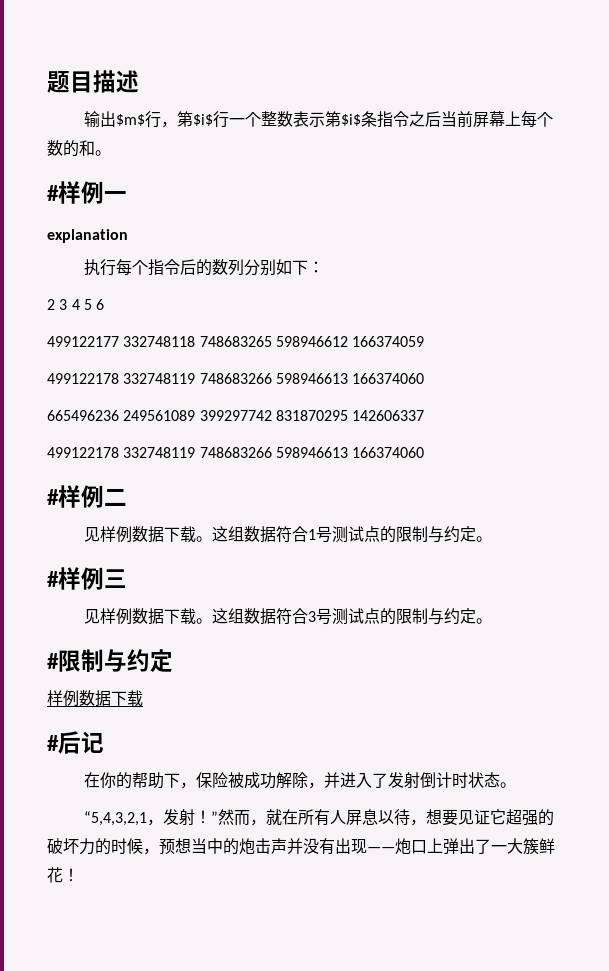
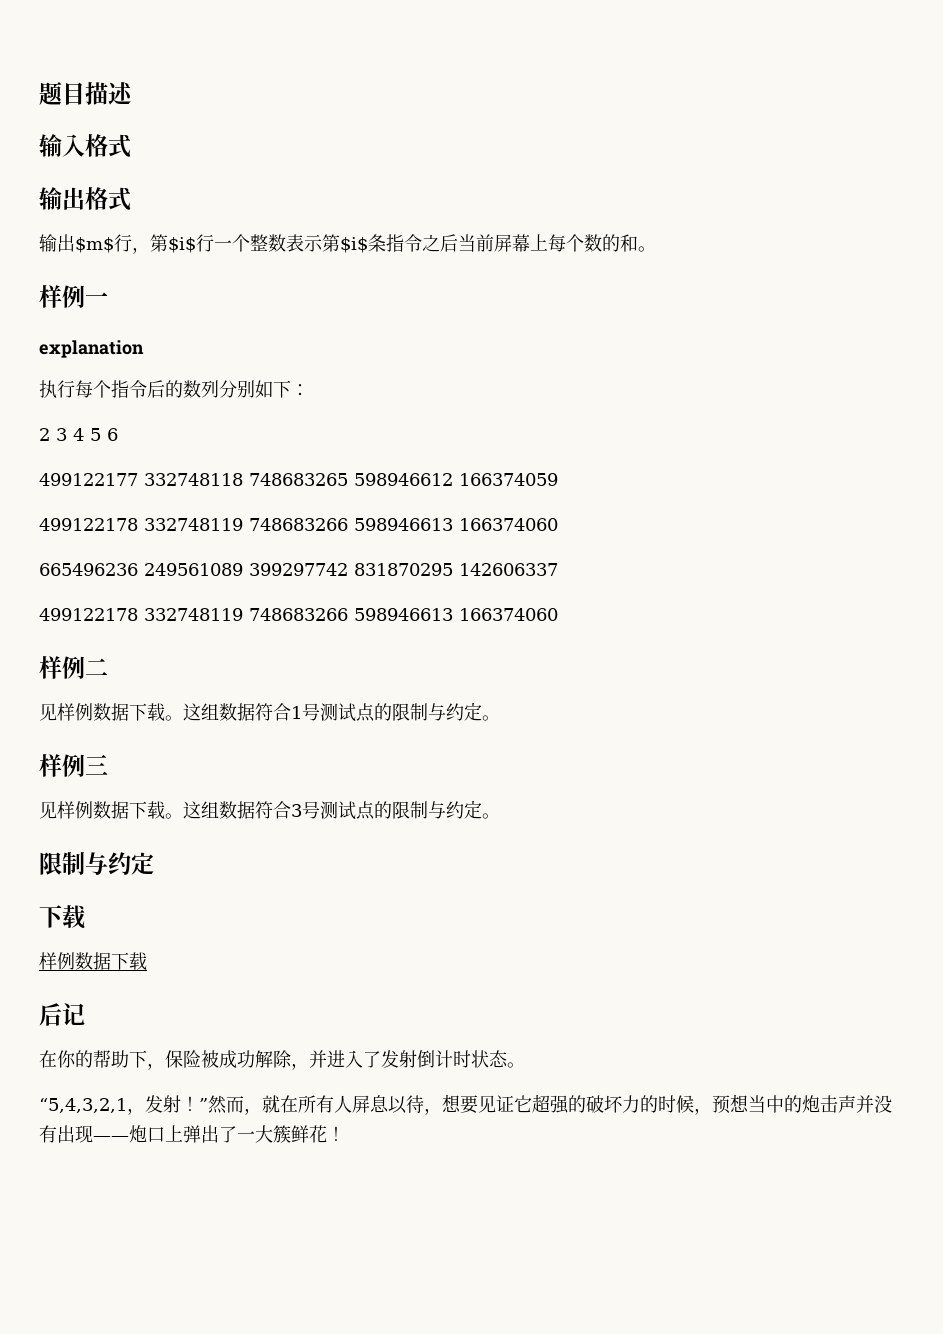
+ 输入格式
+ 输出格式
- #样例一
+ 样例一
- #样例二
+ 样例二
- #样例三
+ 样例三
  这组数据符合3号测试点的限制与约定。
- #限制与约定
+ 限制与约定
+ 下载
- #后记
+ 后记

